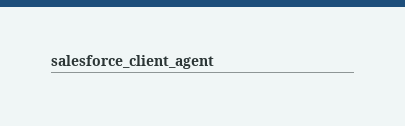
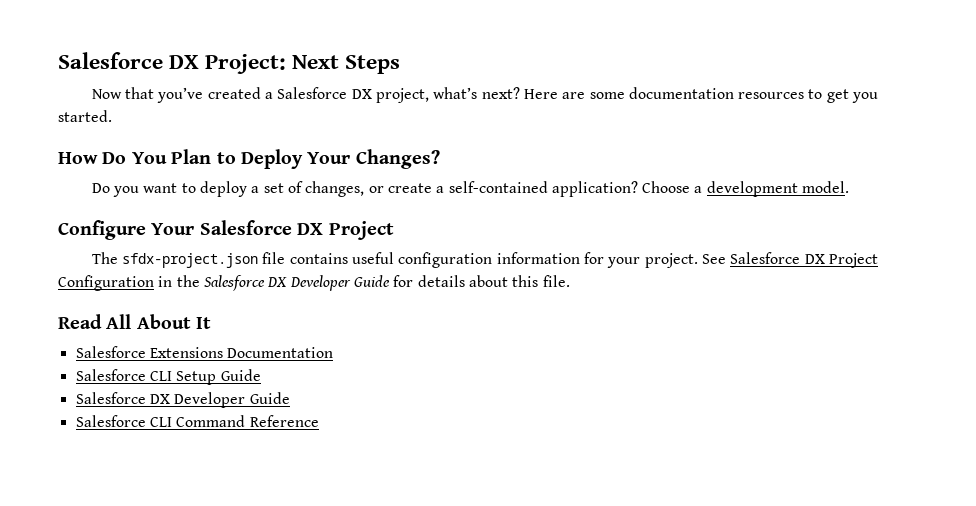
- salesforce_client_agent
+ Salesforce DX Project: Next Steps
+ Now that you’ve created a Salesforce DX project, what’s next? Here are some documentation resources to get you started.
+ How Do You Plan to Deploy Your Changes?
+ Do you want to deploy a set of changes, or create a self-contained application? Choose a development model.
+ Configure Your Salesforce DX Project
+ The sfdx-project.json file contains useful configuration information for your project. See Salesforce DX Project Configuration in the Salesforce DX Developer Guide for details about this file.
+ Read All About It
+ Salesforce Extensions Documentation
+ Salesforce CLI Setup Guide
+ Salesforce DX Developer Guide
+ Salesforce CLI Command Reference

